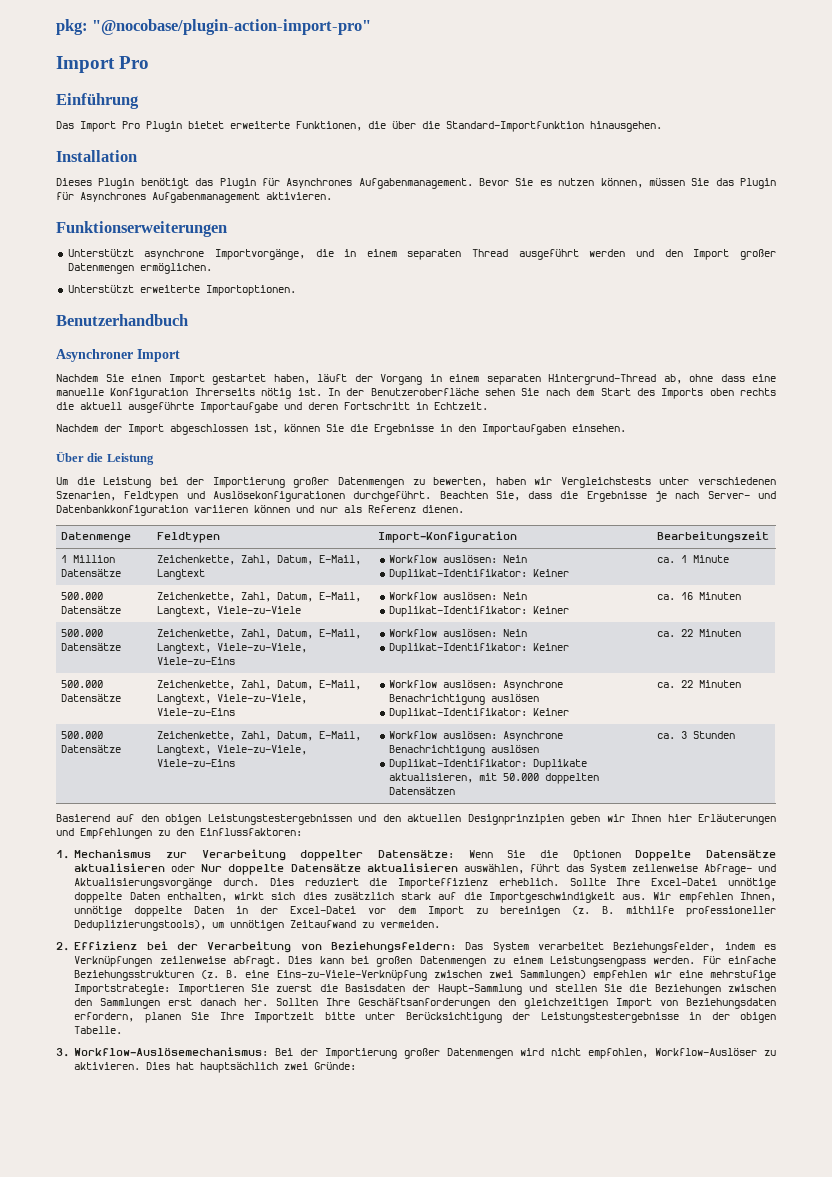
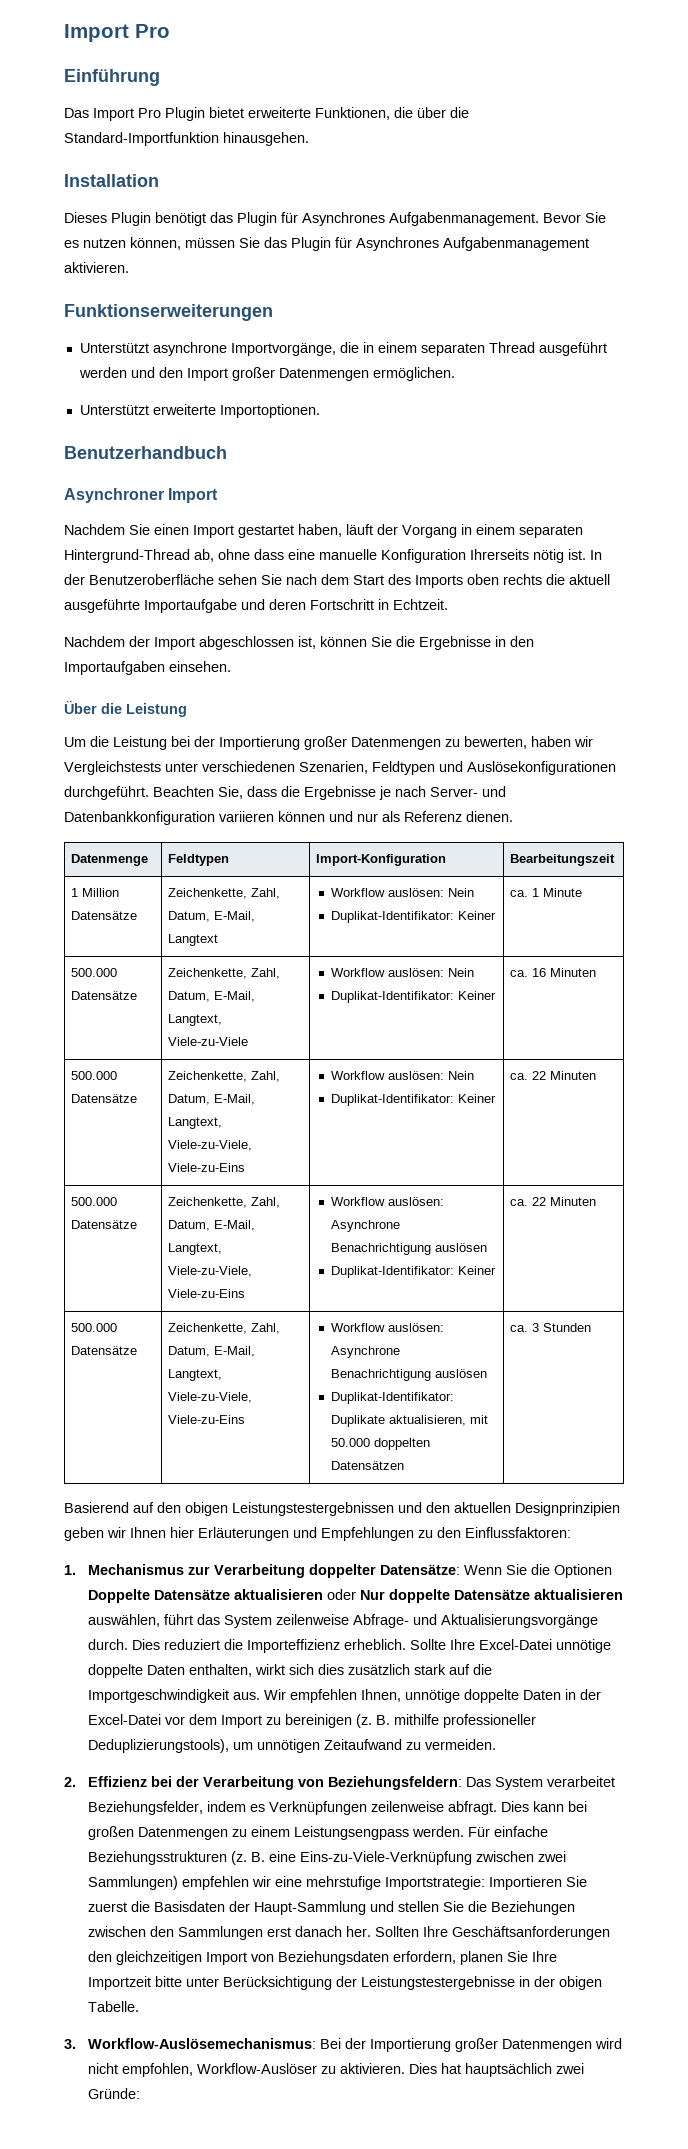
- pkg: "@nocobase/plugin-action-import-pro"

